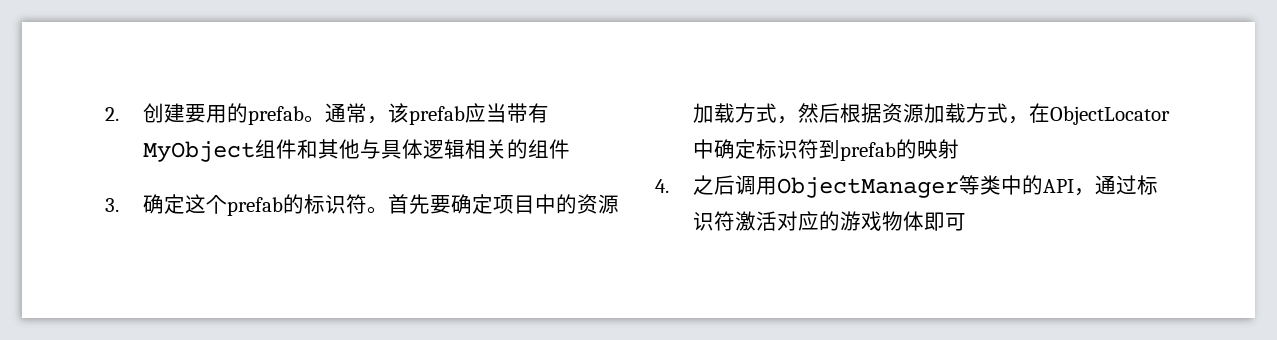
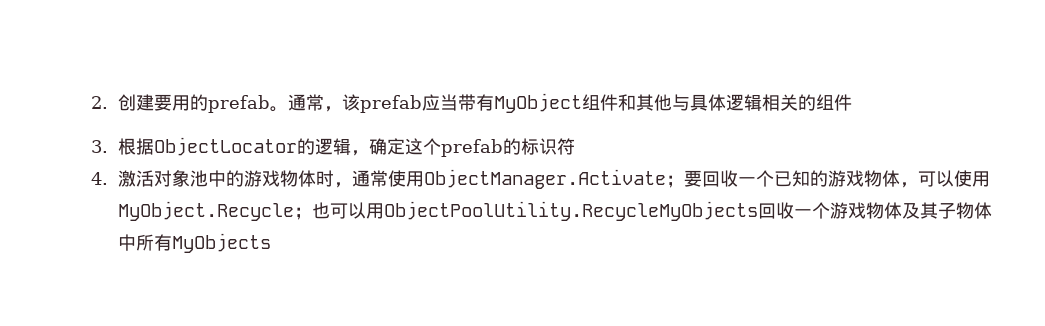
- 3.确定这个prefab的标识符。首先要确定项目中的资源加载方式，然后根据资源加载方式，在ObjectLocator中确定标识符到prefab的映射
- 4.之后调用ObjectManager等类中的API，通过标识符激活对应的游戏物体即可
+ 3.根据ObjectLocator的逻辑，确定这个prefab的标识符
+ 4.激活对象池中的游戏物体时，通常使用ObjectManager.Activate；要回收一个已知的游戏物体，可以使用MyObject.Recycle；也可以用ObjectPoolUtility.RecycleMyObjects回收一个游戏物体及其子物体中所有MyObjects

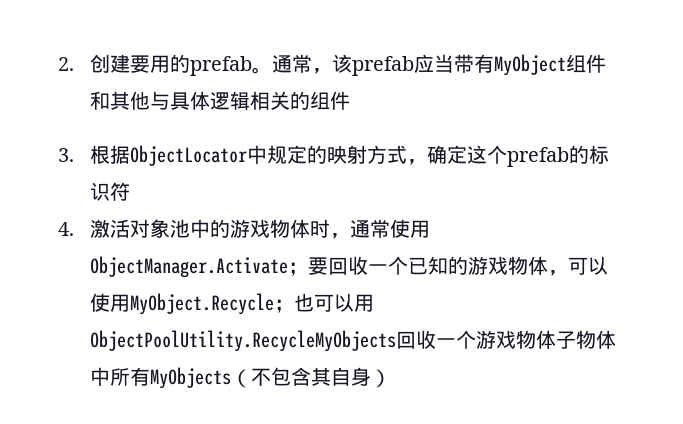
- 3.根据ObjectLocator的逻辑，确定这个prefab的标识符
+ 3.根据ObjectLocator中规定的映射方式，确定这个prefab的标识符
- 4.激活对象池中的游戏物体时，通常使用ObjectManager.Activate；要回收一个已知的游戏物体，可以使用MyObject.Recycle；也可以用ObjectPoolUtility.RecycleMyObjects回收一个游戏物体及其子物体中所有MyObjects
+ 4.激活对象池中的游戏物体时，通常使用ObjectManager.Activate；要回收一个已知的游戏物体，可以使用MyObject.Recycle；也可以用ObjectPoolUtility.RecycleMyObjects回收一个游戏物体子物体中所有MyObjects（不包含其自身）

